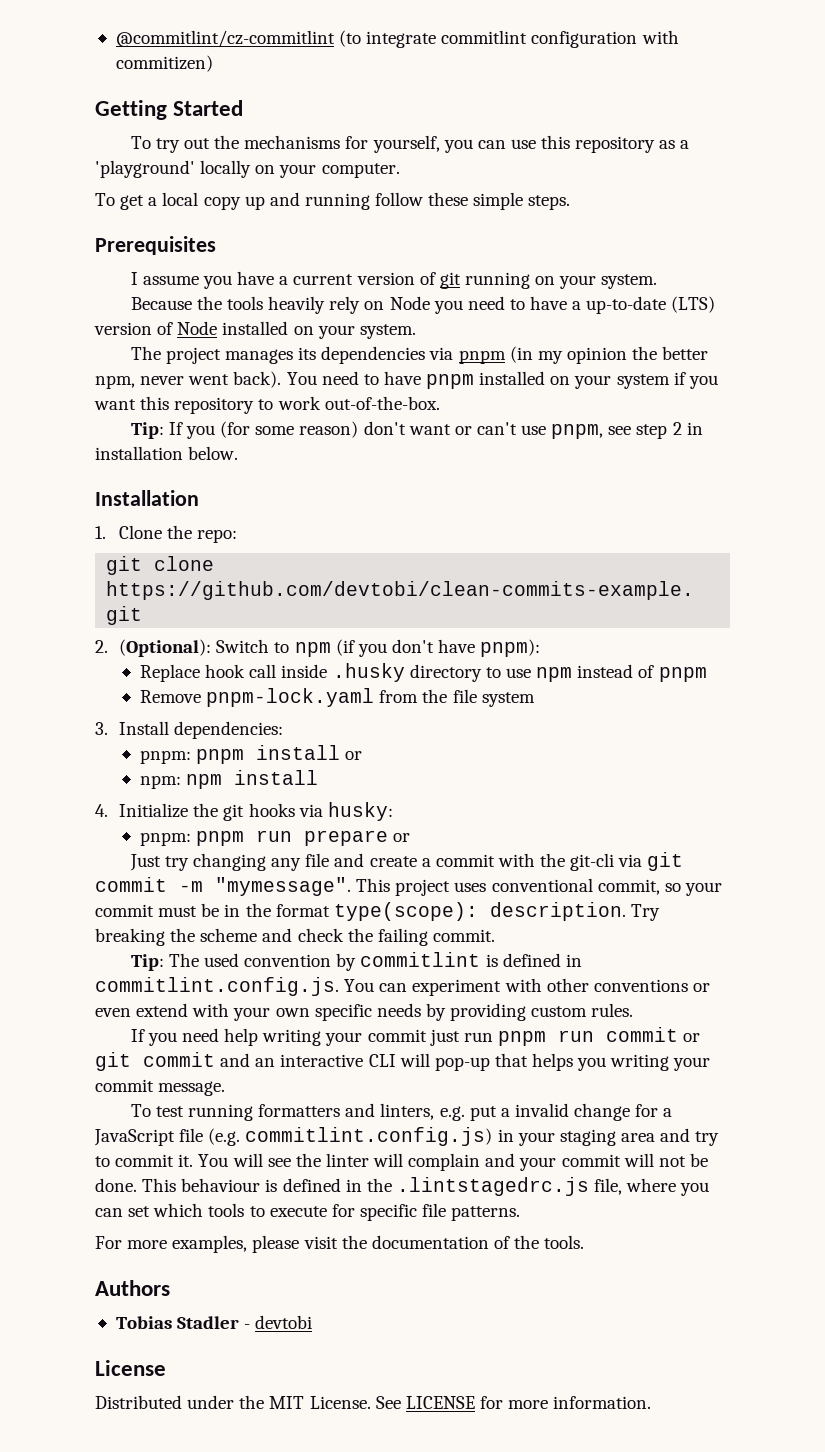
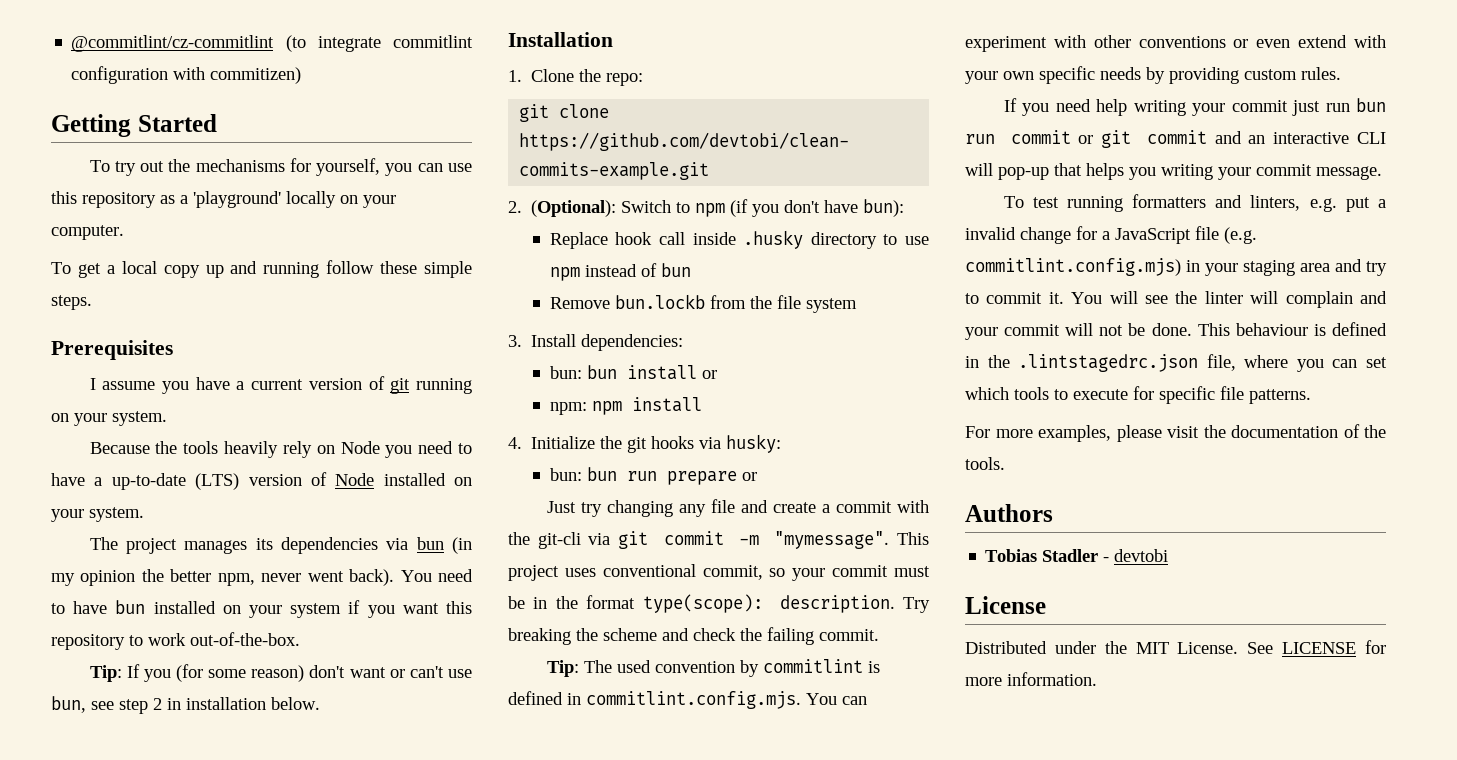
- The project manages its dependencies via pnpm (in my opinion the better npm, never went back).
+ The project manages its dependencies via bun (in my opinion the better npm, never went back).
- You need to have pnpm installed on your system if you want this repository to work out-of-the-box.
+ You need to have bun installed on your system if you want this repository to work out-of-the-box.
- Tip: If you (for some reason) don't want or can't use pnpm, see step 2 in installation below.
+ Tip: If you (for some reason) don't want or can't use bun, see step 2 in installation below.
- 2. (Optional): Switch to npm (if you don't have pnpm):
+ 2. (Optional): Switch to npm (if you don't have bun):
- Replace hook call inside .husky directory to use npm instead of pnpm
+ Replace hook call inside .husky directory to use npm instead of bun
- Remove pnpm-lock.yaml from the file system
+ Remove bun.lockb from the file system
- pnpm: pnpm install or
+ bun: bun install or
- pnpm: pnpm run prepare or
+ bun: bun run prepare or
- Tip: The used convention by commitlint is defined in commitlint.config.js. You can experiment with other conventions or even extend with your own specific needs by providing custom rules.
+ Tip: The used convention by commitlint is defined in commitlint.config.mjs. You can experiment with other conventions or even extend with your own specific needs by providing custom rules.
- If you need help writing your commit just run pnpm run commit or git commit and an interactive CLI will pop-up that helps you writing your commit message.
+ If you need help writing your commit just run bun run commit or git commit and an interactive CLI will pop-up that helps you writing your commit message.
- To test running formatters and linters, e.g. put a invalid change for a JavaScript file (e.g. commitlint.config.js) in your staging area and try to commit it.
+ To test running formatters and linters, e.g. put a invalid change for a JavaScript file (e.g. commitlint.config.mjs) in your staging area and try to commit it.
- This behaviour is defined in the .lintstagedrc.js file, where you can set which tools to execute for specific file patterns.
+ This behaviour is defined in the .lintstagedrc.json file, where you can set which tools to execute for specific file patterns.

